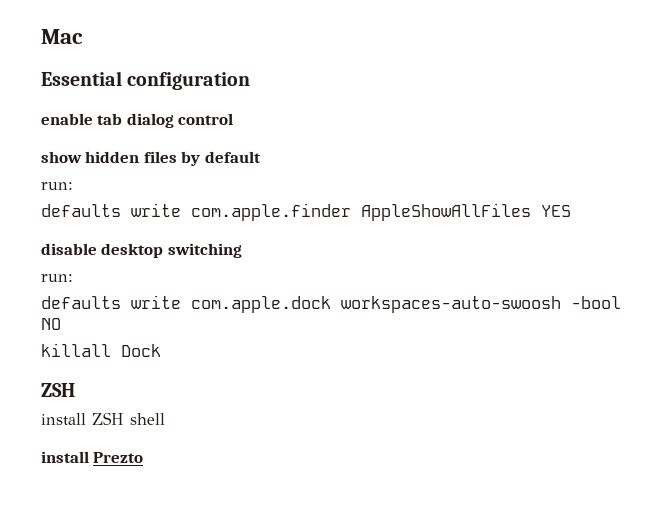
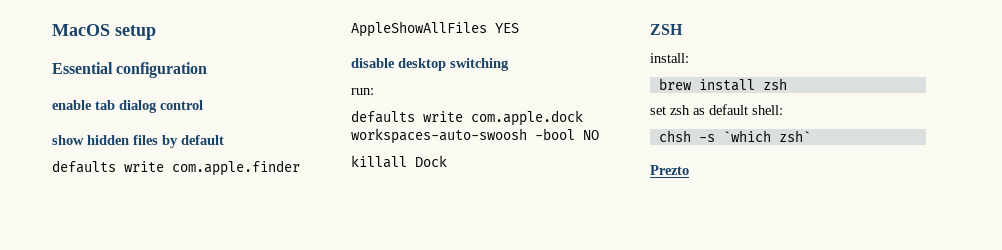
- Mac
+ MacOS setup
  show hidden files by default
- run:
- install ZSH shell
- install Prezto
+ install:
+ brew install zsh
+ set zsh as default shell:
+ chsh -s `which zsh`
+ Prezto

